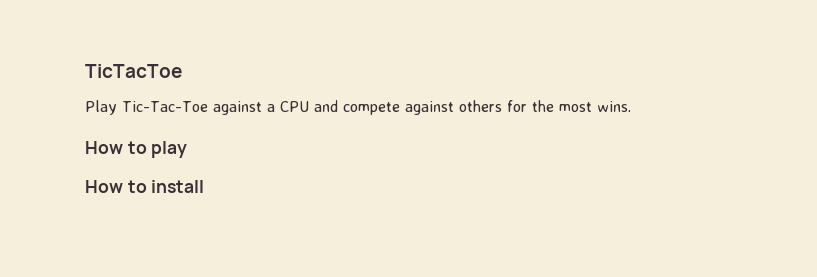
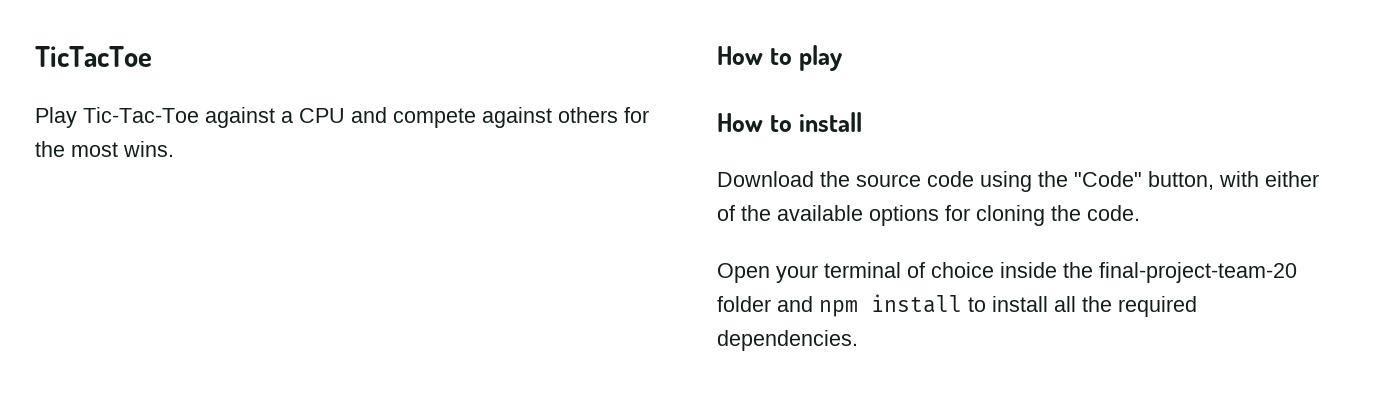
+ Download the source code using the "Code" button, with either of the available options for cloning the code.
+ Open your terminal of choice inside the final-project-team-20 folder and npm install to install all the required dependencies.

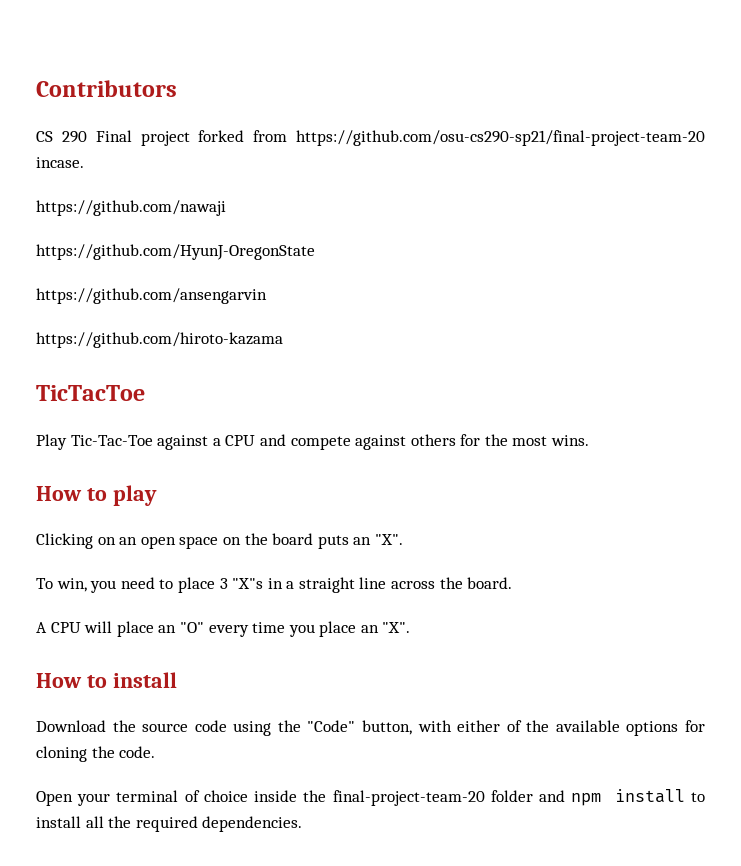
+ Contributors
+ CS 290 Final project forked from https://github.com/osu-cs290-sp21/final-project-team-20 incase.
+ https://github.com/nawaji
+ https://github.com/HyunJ-OregonState
+ https://github.com/ansengarvin
+ https://github.com/hiroto-kazama
+ Clicking on an open space on the board puts an "X".
+ To win, you need to place 3 "X"s in a straight line across the board.
+ A CPU will place an "O" every time you place an "X".

